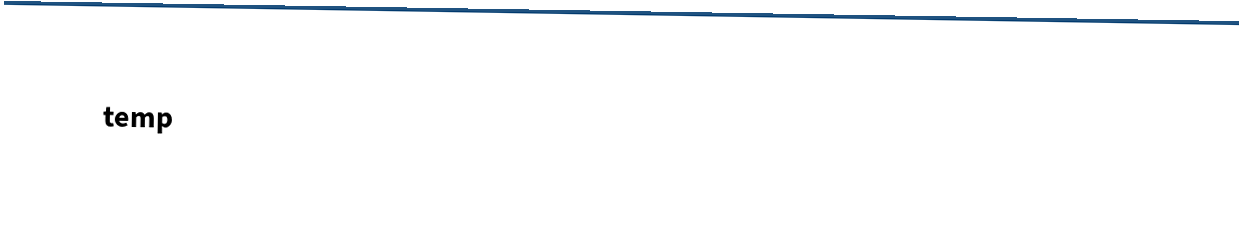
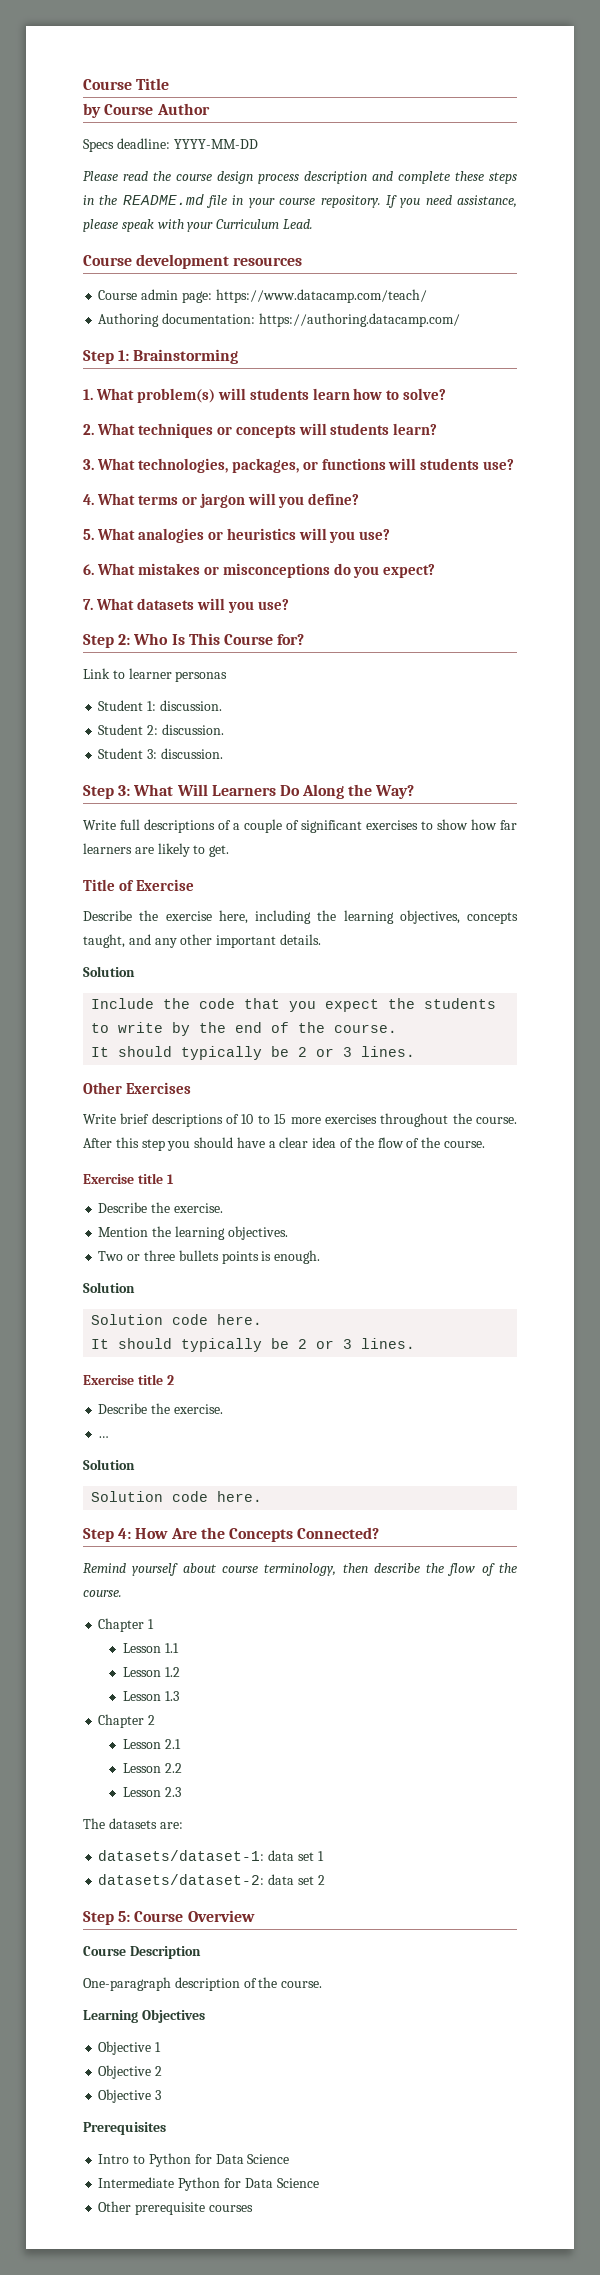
- temp
+ Course Title
+ by Course Author
+ Specs deadline: YYYY-MM-DD
+ Please read the course design process description and complete these steps in the README.md file in your course repository. If you need assistance, please speak with your Curriculum Lead.
+ Course development resources
+ Course admin page: https://www.datacamp.com/teach/
+ Authoring documentation: https://authoring.datacamp.com/
+ Step 1: Brainstorming
+ 1. What problem(s) will students learn how to solve?
+ 2. What techniques or concepts will students learn?
+ 3. What technologies, packages, or functions will students use?
+ 4. What terms or jargon will you define?
+ 5. What analogies or heuristics will you use?
+ 6. What mistakes or misconceptions do you expect?
+ 7. What datasets will you use?
+ Step 2: Who Is This Course for?
+ Link to learner personas
+ Student 1: discussion.
+ Student 2: discussion.
+ Student 3: discussion.
+ Step 3: What Will Learners Do Along the Way?
+ Write full descriptions of a couple of significant exercises to show how far learners are likely to get.
+ Title of Exercise
+ Describe the exercise here, including the learning objectives, concepts taught, and any other important details.
+ Solution
+ Include the code that you expect the students to write by the end of the course.
+ It should typically be 2 or 3 lines.
+ Other Exercises
+ Write brief descriptions of 10 to 15 more exercises throughout the course. After this step you should have a clear idea of the flow of the course.
+ Exercise title 1
+ Describe the exercise.
+ Mention the learning objectives.
+ Two or three bullets points is enough.
+ Solution
+ Solution code here.
+ It should typically be 2 or 3 lines.
+ Exercise title 2
+ Describe the exercise.
+ …
+ Solution
+ Solution code here.
+ Step 4: How Are the Concepts Connected?
+ Remind yourself about course terminology, then describe the flow of the course.
+ Chapter 1
+ Lesson 1.1
+ Lesson 1.2
+ Lesson 1.3
+ Chapter 2
+ Lesson 2.1
+ Lesson 2.2
+ Lesson 2.3
+ The datasets are:
+ datasets/dataset-1: data set 1
+ datasets/dataset-2: data set 2
+ Step 5: Course Overview
+ Course Description
+ One-paragraph description of the course.
+ Learning Objectives
+ Objective 1
+ Objective 2
+ Objective 3
+ Prerequisites
+ Intro to Python for Data Science
+ Intermediate Python for Data Science
+ Other prerequisite courses

